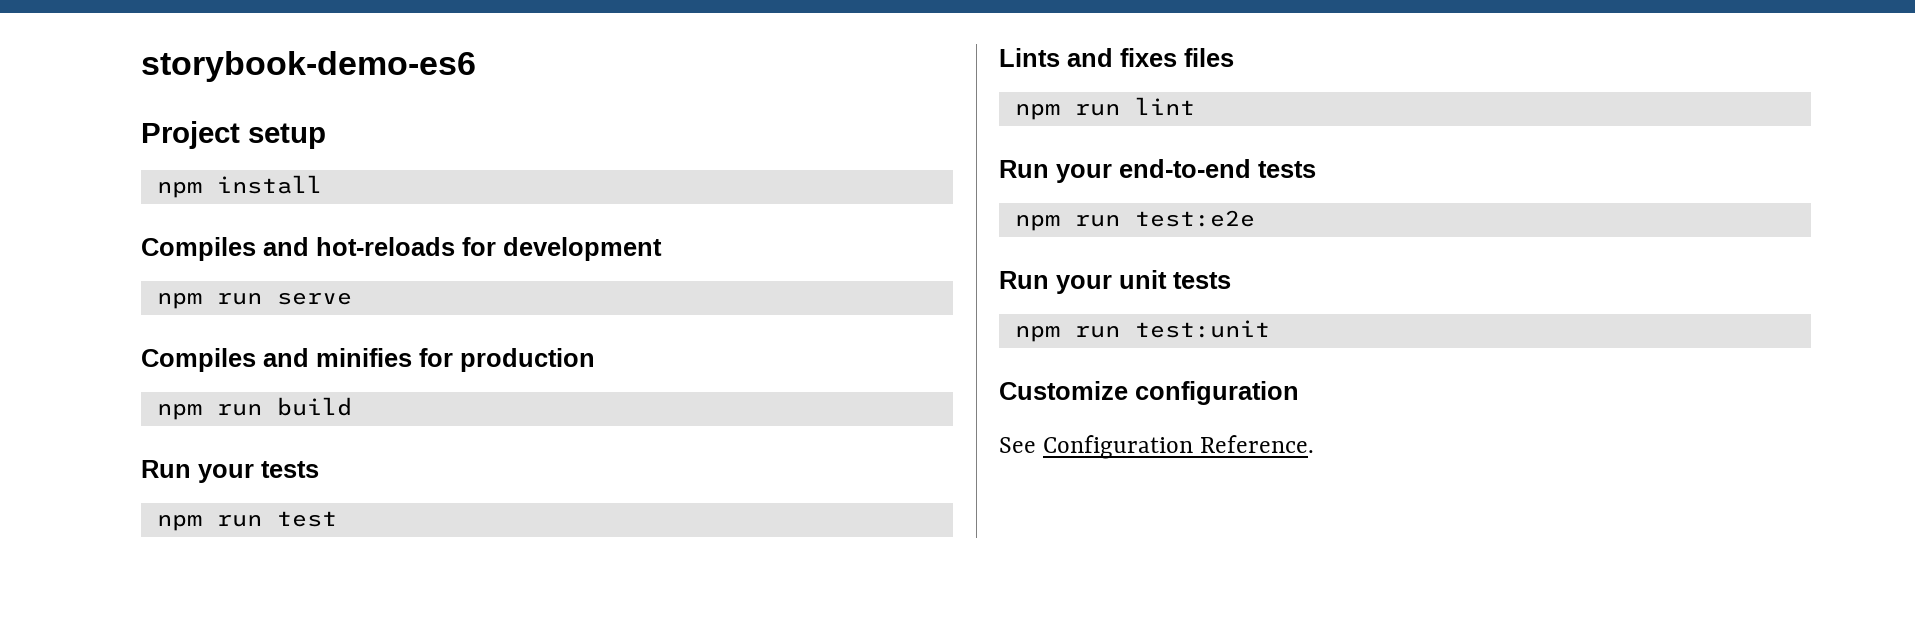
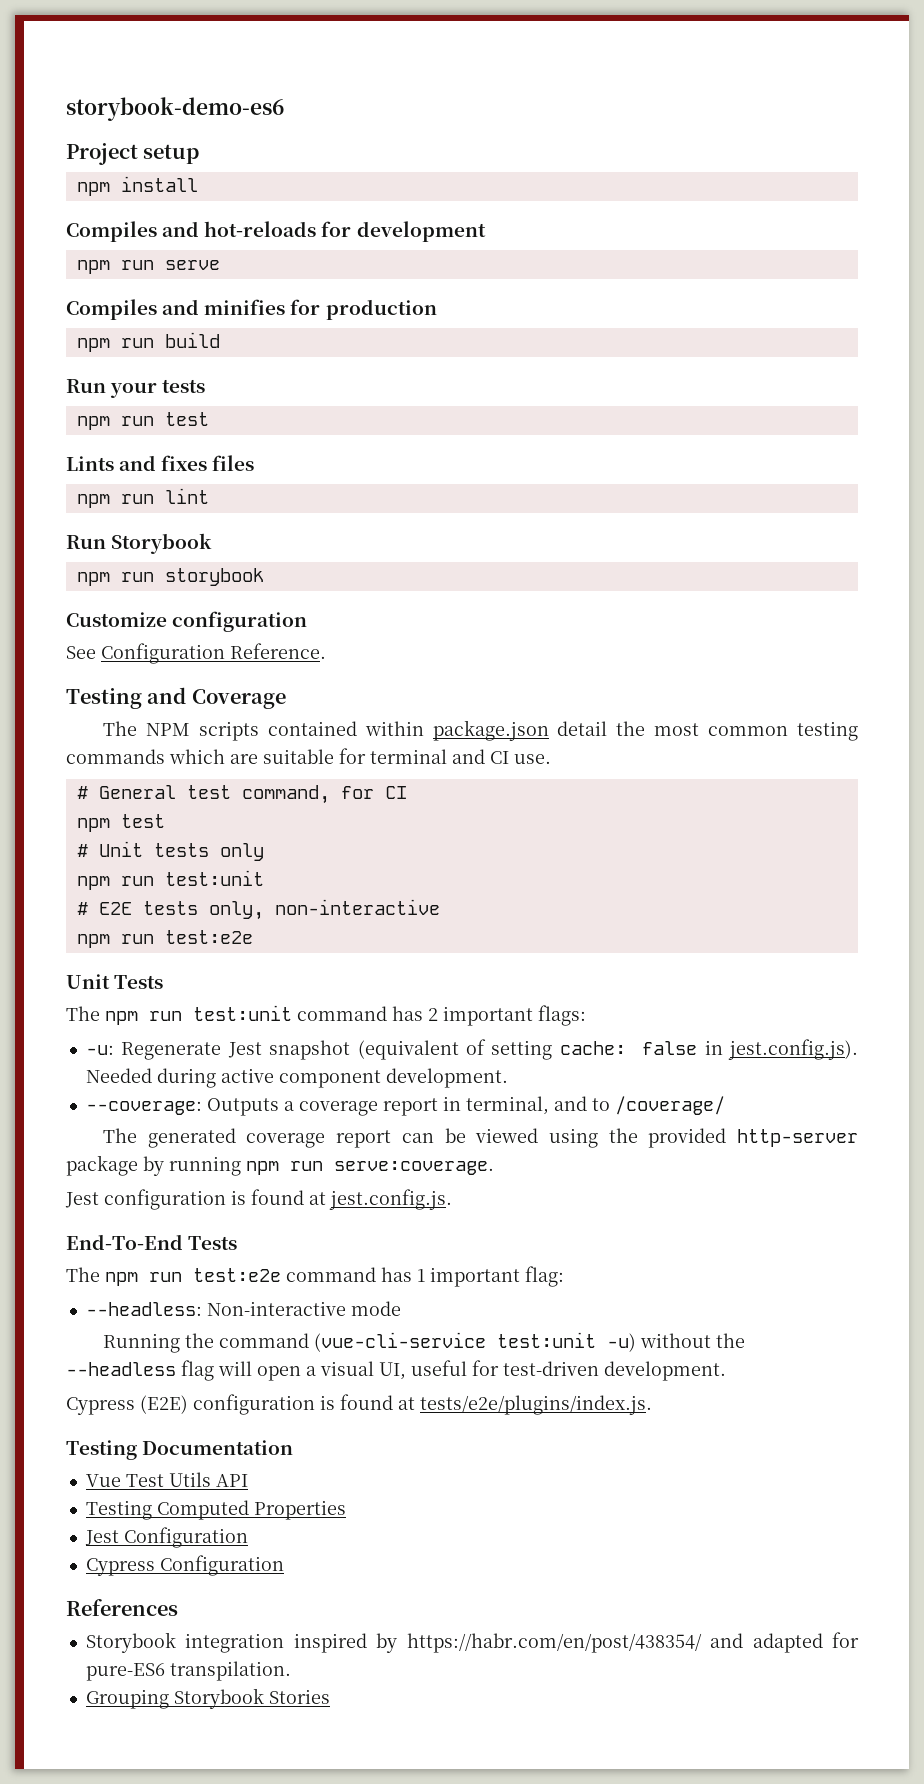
- Run your end-to-end tests
- npm run test:e2e
- Run your unit tests
- npm run test:unit
+ Run Storybook
+ npm run storybook
+ Testing and Coverage
+ The NPM scripts contained within package.json detail the most common testing commands which are suitable for terminal and CI use.
+ # General test command, for CI
+ npm test
+ # Unit tests only
+ npm run test:unit
+ # E2E tests only, non-interactive
+ npm run test:e2e
+ Unit Tests
+ The npm run test:unit command has 2 important flags:
+ -u: Regenerate Jest snapshot (equivalent of setting cache: false in jest.config.js). Needed during active component development.
+ --coverage: Outputs a coverage report in terminal, and to /coverage/
+ The generated coverage report can be viewed using the provided http-server package by running npm run serve:coverage.
+ Jest configuration is found at jest.config.js.
+ End-To-End Tests
+ The npm run test:e2e command has 1 important flag:
+ --headless: Non-interactive mode
+ Running the command (vue-cli-service test:unit -u) without the --headless flag will open a visual UI, useful for test-driven development.
+ Cypress (E2E) configuration is found at tests/e2e/plugins/index.js.
+ Testing Documentation
+ Vue Test Utils API
+ Testing Computed Properties
+ Jest Configuration
+ Cypress Configuration
+ References
+ Storybook integration inspired by https://habr.com/en/post/438354/ and adapted for pure-ES6 transpilation.
+ Grouping Storybook Stories

